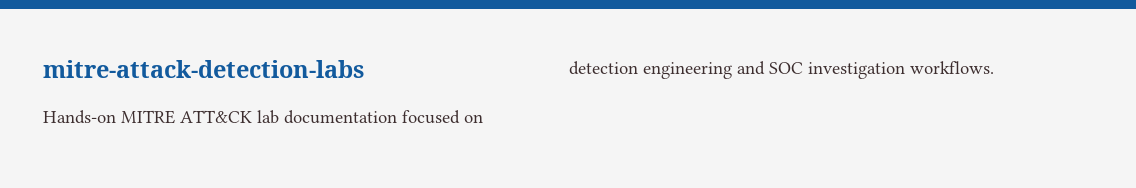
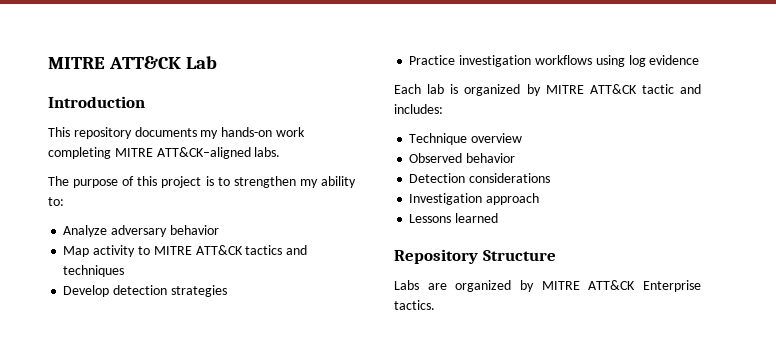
- mitre-attack-detection-labs
- Hands-on MITRE ATT&CK lab documentation focused on detection engineering and SOC investigation workflows.
+ MITRE ATT&CK Lab
+ Introduction
+ This repository documents my hands-on work completing MITRE ATT&CK–aligned labs.
+ The purpose of this project is to strengthen my ability to:
+ Analyze adversary behavior
+ Map activity to MITRE ATT&CK tactics and techniques
+ Develop detection strategies
+ Practice investigation workflows using log evidence
+ Each lab is organized by MITRE ATT&CK tactic and includes:
+ Technique overview
+ Observed behavior
+ Detection considerations
+ Investigation approach
+ Lessons learned
+ Repository Structure
+ Labs are organized by MITRE ATT&CK Enterprise tactics.

